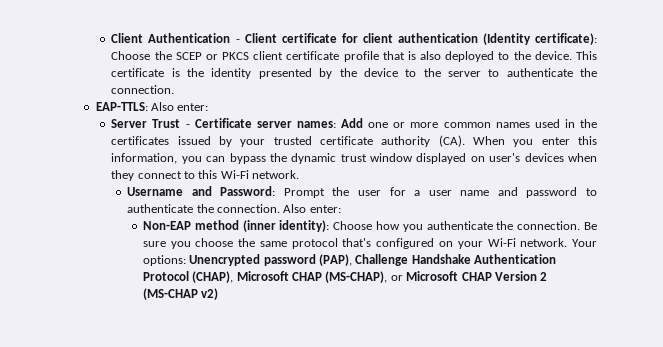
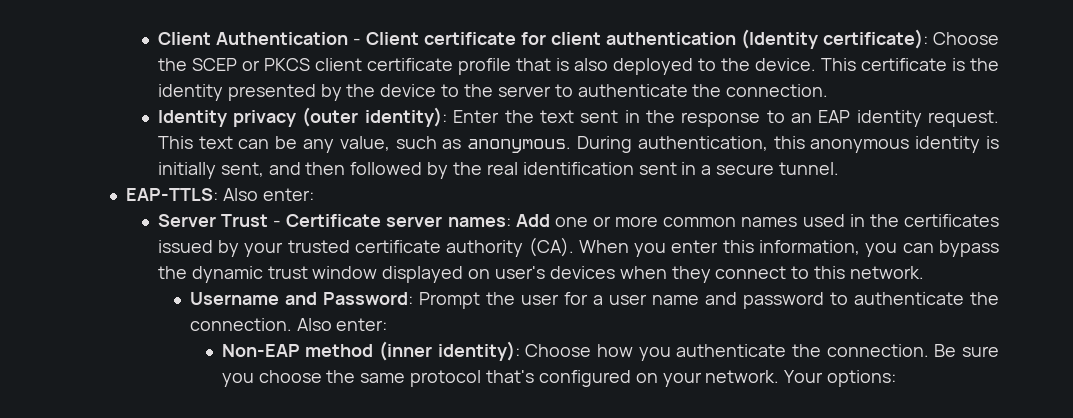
+ Identity privacy (outer identity): Enter the text sent in the response to an EAP identity request. This text can be any value, such as anonymous. During authentication, this anonymous identity is initially sent, and then followed by the real identification sent in a secure tunnel.
- Server Trust - Certificate server names: Add one or more common names used in the certificates issued by your trusted certificate authority (CA). When you enter this information, you can bypass the dynamic trust window displayed on user's devices when they connect to this Wi-Fi network.
+ Server Trust - Certificate server names: Add one or more common names used in the certificates issued by your trusted certificate authority (CA). When you enter this information, you can bypass the dynamic trust window displayed on user's devices when they connect to this network.
- Be sure you choose the same protocol that's configured on your Wi-Fi network.
+ Be sure you choose the same protocol that's configured on your network.
- Your options: Unencrypted password (PAP), Challenge Handshake Authentication Protocol (CHAP), Microsoft CHAP (MS-CHAP), or Microsoft CHAP Version 2 (MS-CHAP v2)
+ Your options:

